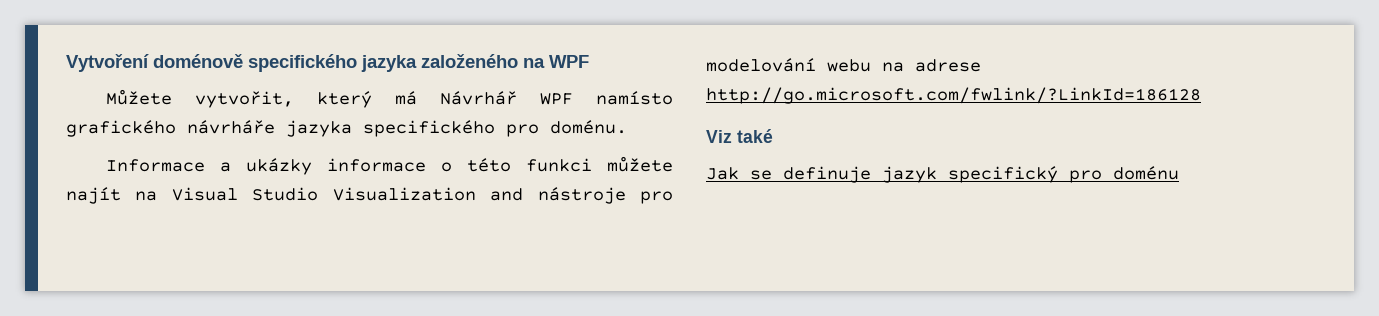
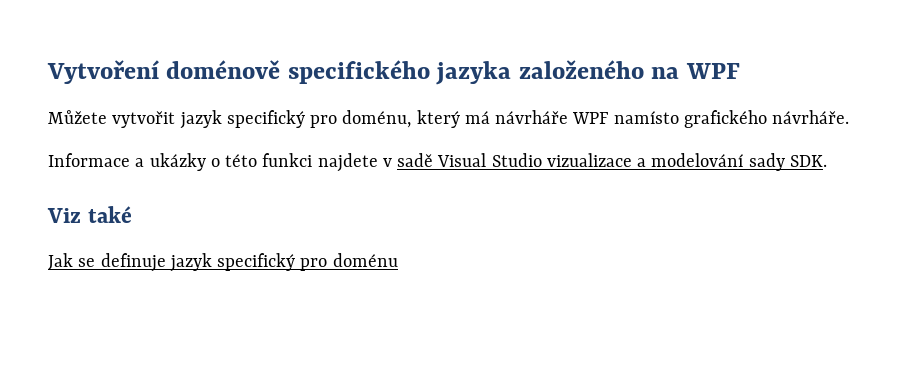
- Můžete vytvořit, který má Návrhář WPF namísto grafického návrháře jazyka specifického pro doménu.
+ Můžete vytvořit jazyk specifický pro doménu, který má návrháře WPF namísto grafického návrháře.
- Informace a ukázky informace o této funkci můžete najít na Visual Studio Visualization and nástroje pro modelování webu na adrese http://go.microsoft.com/fwlink/?LinkId=186128
+ Informace a ukázky o této funkci najdete v sadě Visual Studio vizualizace a modelování sady SDK.

